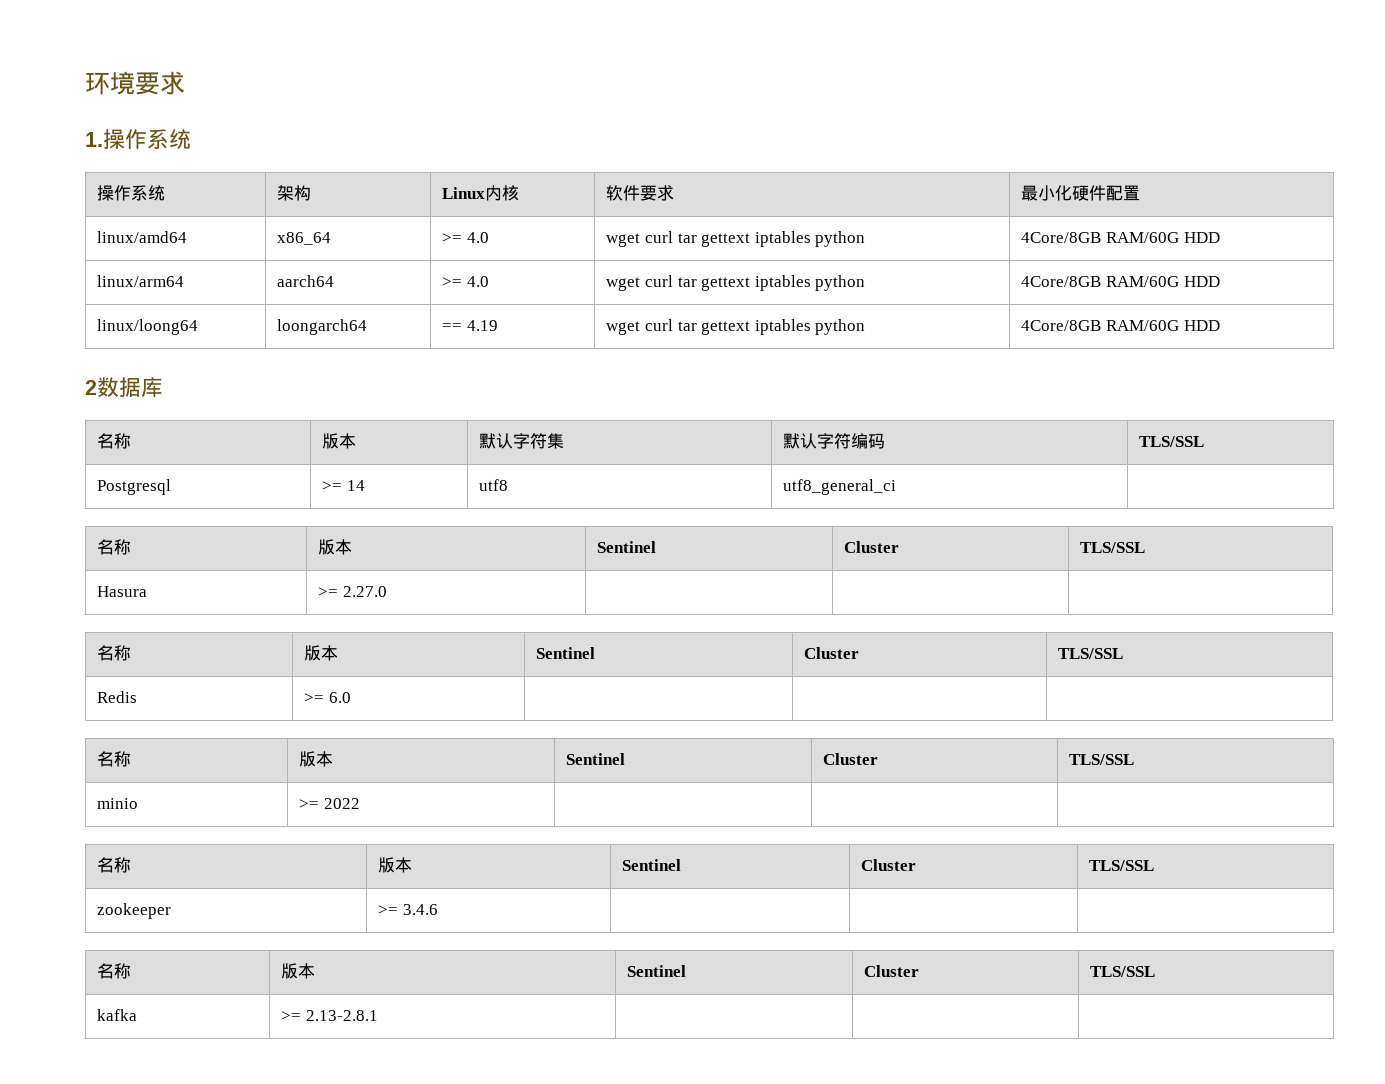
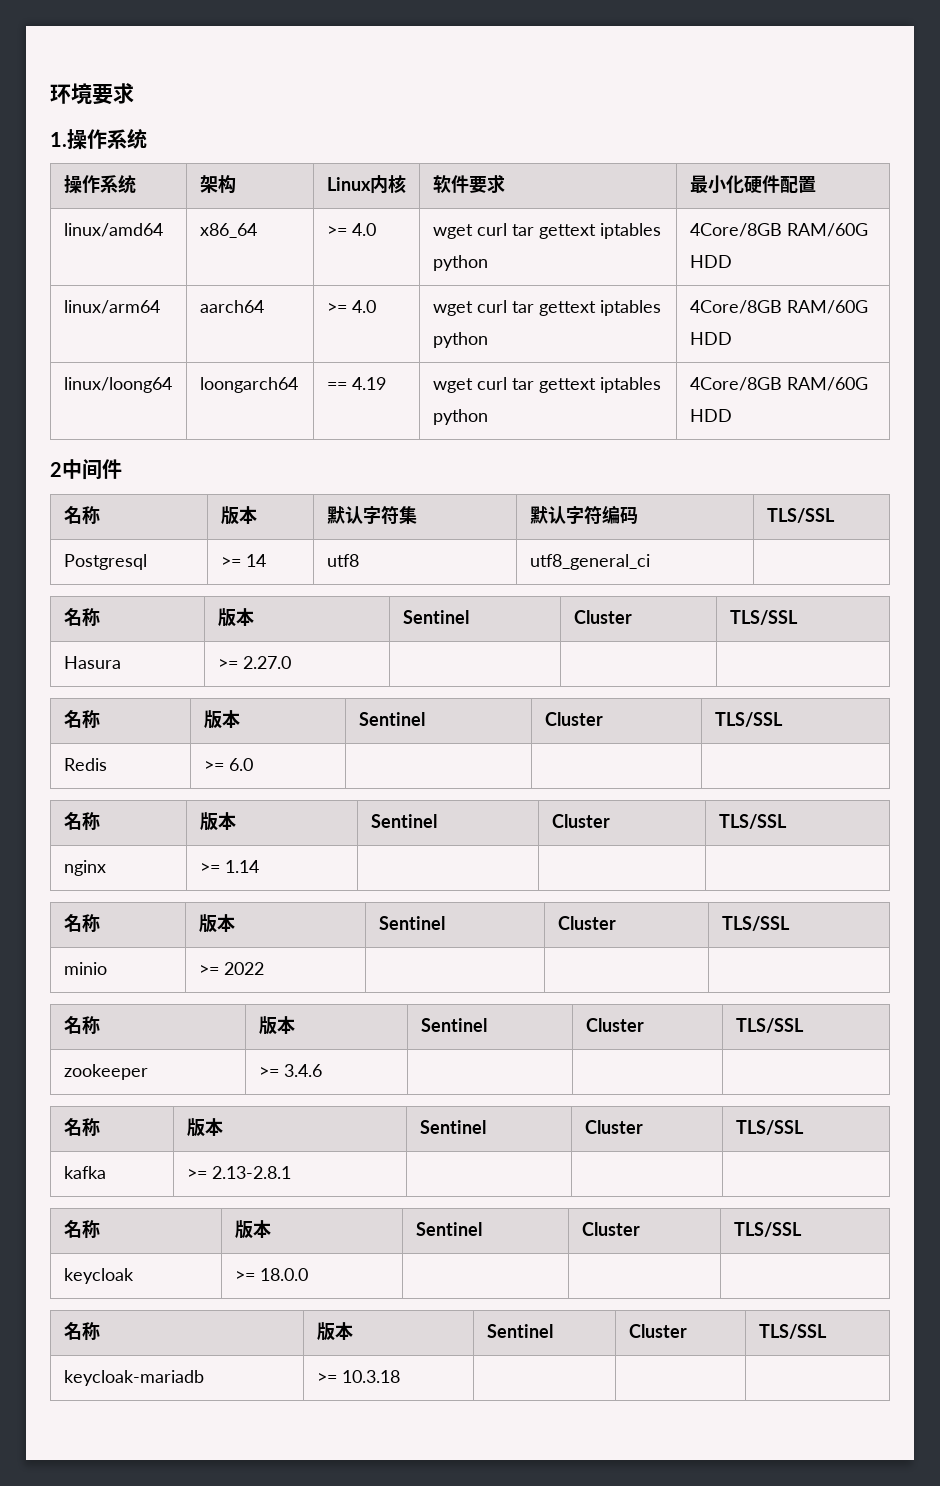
- 2数据库
+ 2中间件
+ nginx | >= 1.14 | | |
+ 名称 | 版本 | Sentinel | Cluster | TLS/SSL
  kafka | >= 2.13-2.8.1 | | |
+ 名称 | 版本 | Sentinel | Cluster | TLS/SSL
+ keycloak | >= 18.0.0 | | |
+ 名称 | 版本 | Sentinel | Cluster | TLS/SSL
+ keycloak-mariadb | >= 10.3.18 | | |

